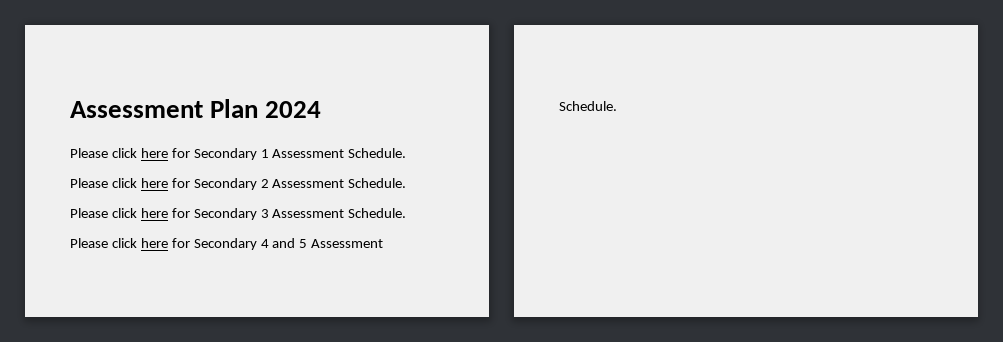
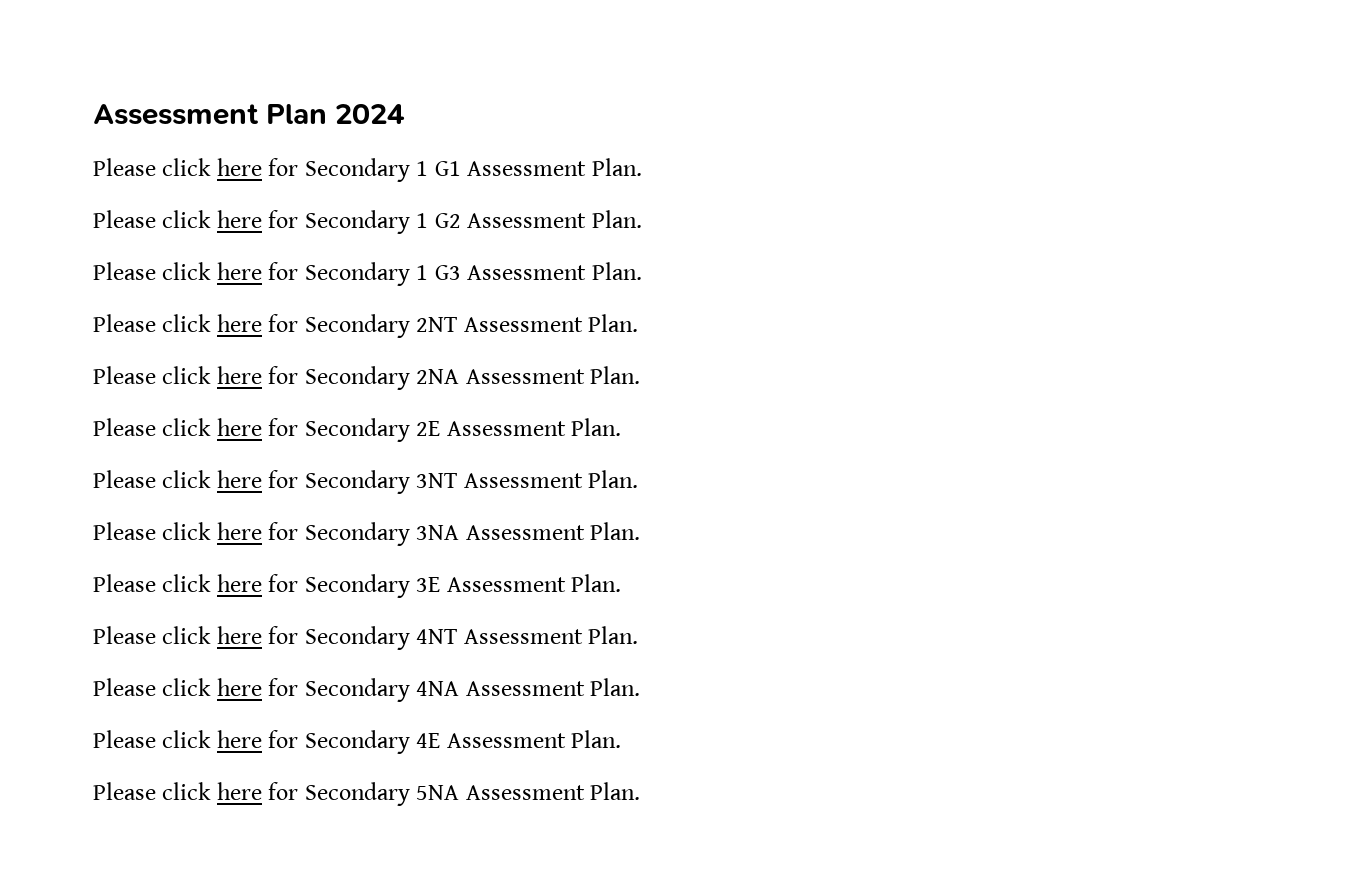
- Please click here for Secondary 1 Assessment Schedule.
- Please click here for Secondary 2 Assessment Schedule.
- Please click here for Secondary 3 Assessment Schedule.
- Please click here for Secondary 4 and 5 Assessment Schedule.
+ Please click here for Secondary 1 G1 Assessment Plan.
+ Please click here for Secondary 1 G2 Assessment Plan.
+ Please click here for Secondary 1 G3 Assessment Plan.
+ Please click here for Secondary 2NT Assessment Plan.
+ Please click here for Secondary 2NA Assessment Plan.
+ Please click here for Secondary 2E Assessment Plan.
+ Please click here for Secondary 3NT Assessment Plan.
+ Please click here for Secondary 3NA Assessment Plan.
+ Please click here for Secondary 3E Assessment Plan.
+ Please click here for Secondary 4NT Assessment Plan.
+ Please click here for Secondary 4NA Assessment Plan.
+ Please click here for Secondary 4E Assessment Plan.
+ Please click here for Secondary 5NA Assessment Plan.

